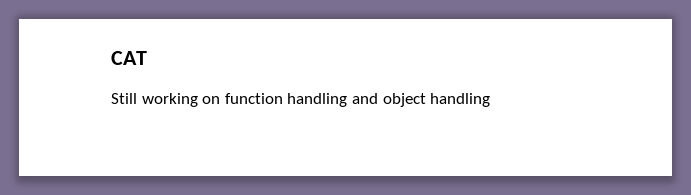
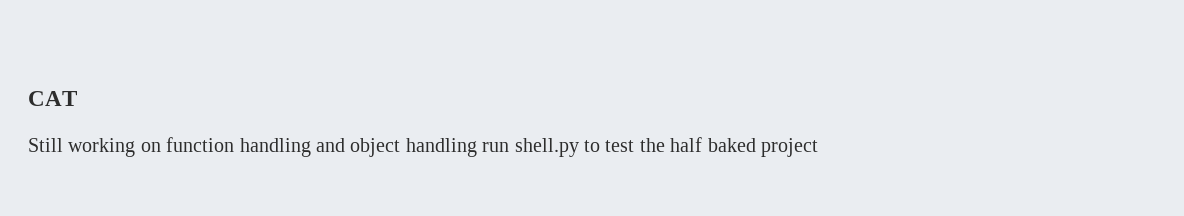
- Still working on function handling and object handling
+ Still working on function handling and object handling run shell.py to test the half baked project

